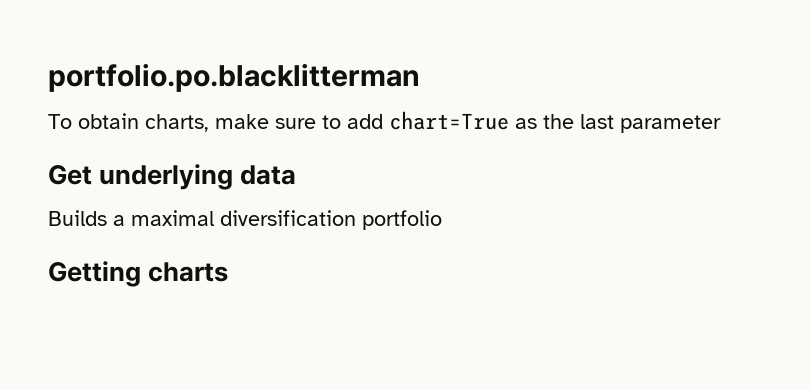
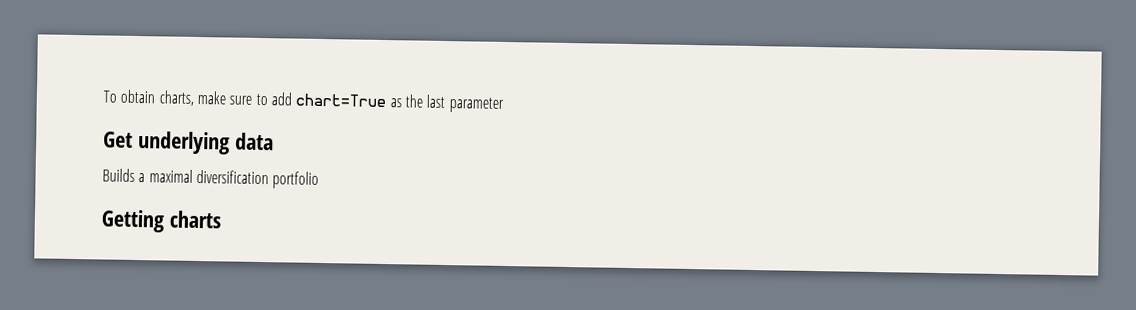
- portfolio.po.blacklitterman

